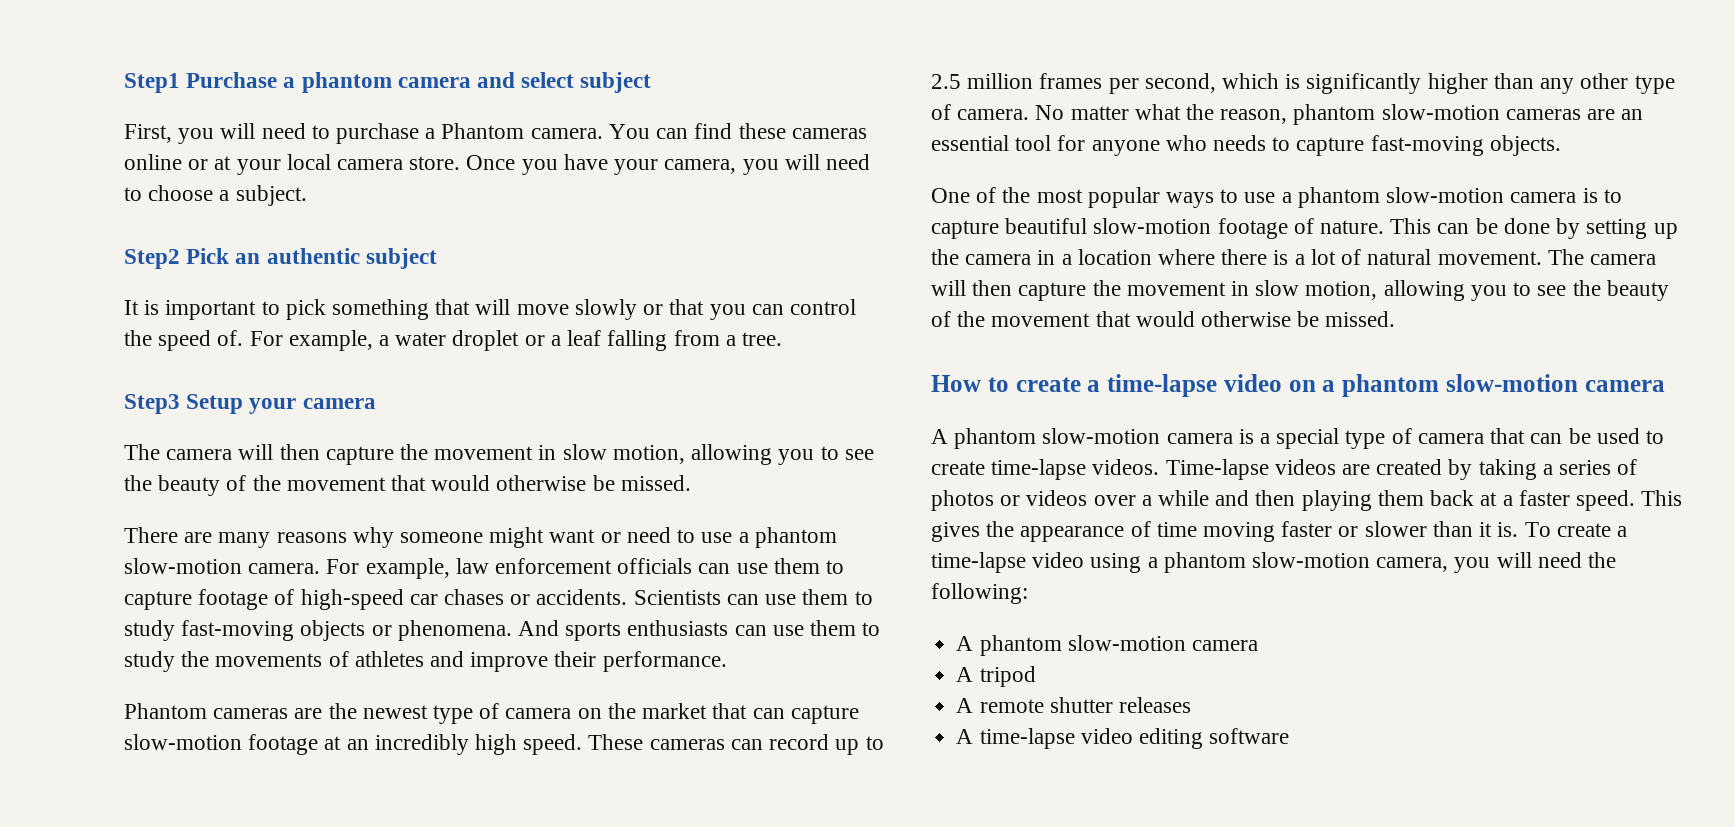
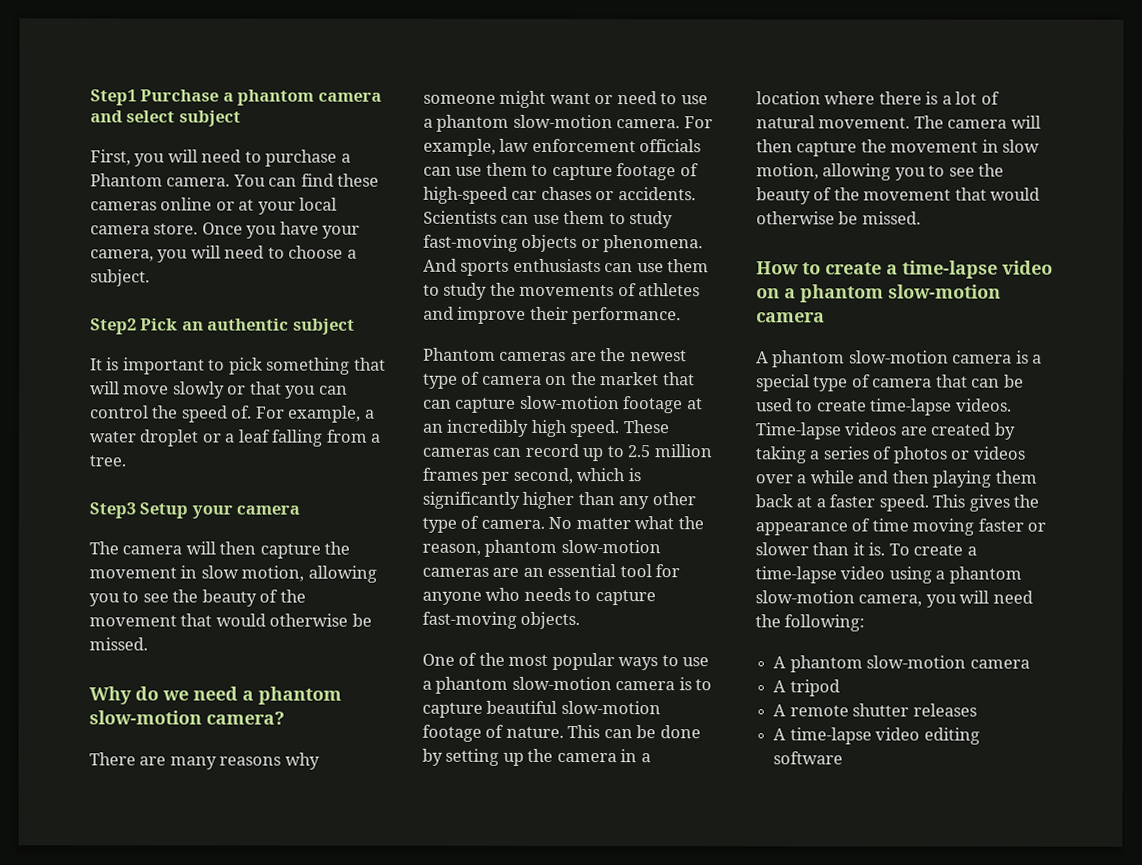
+ Why do we need a phantom slow-motion camera?

